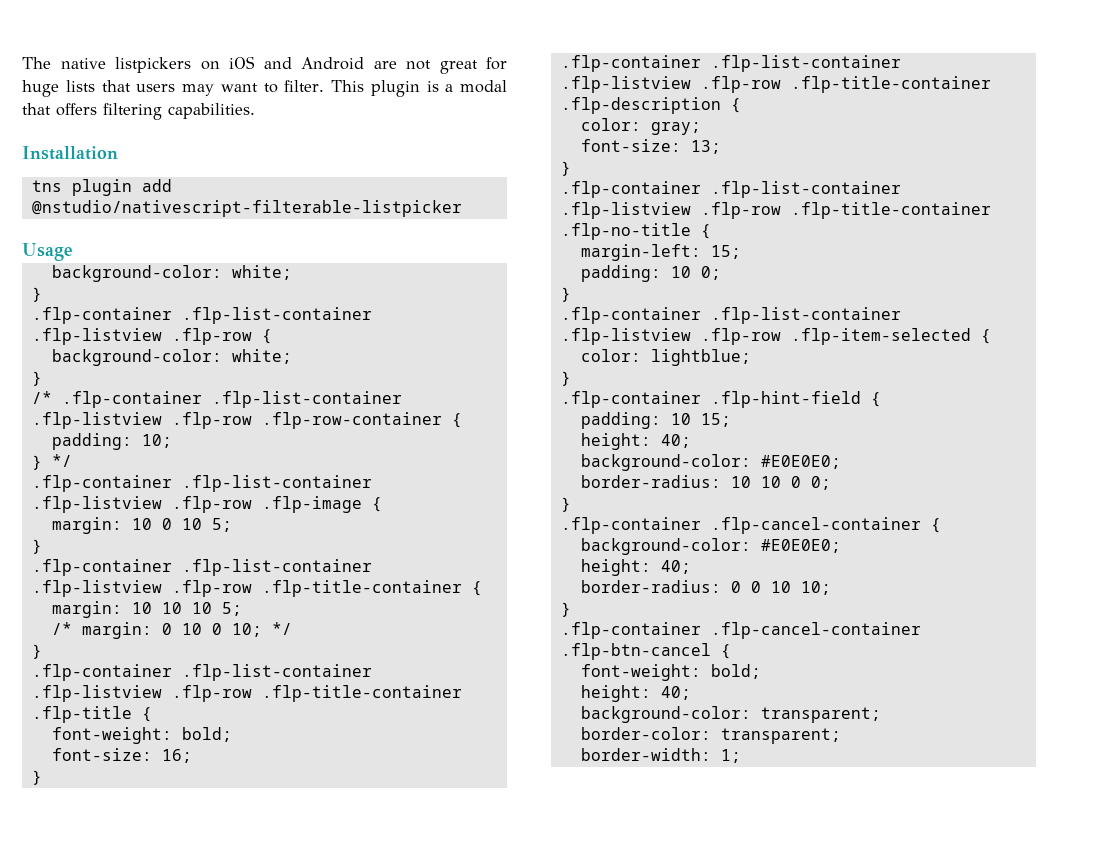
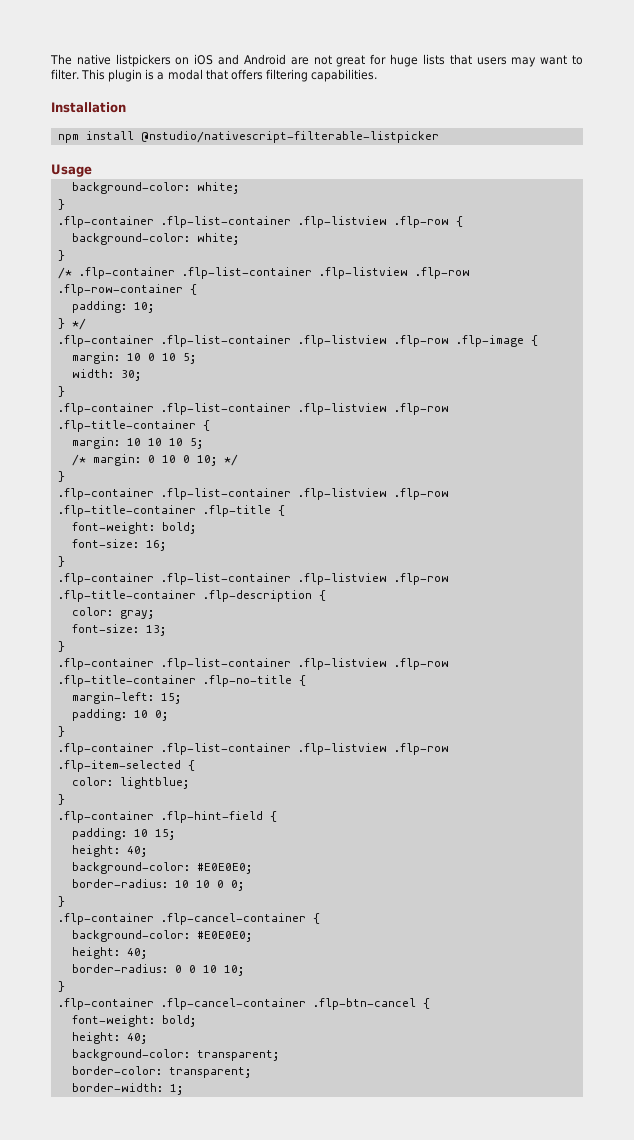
- tns plugin add @nstudio/nativescript-filterable-listpicker
+ npm install @nstudio/nativescript-filterable-listpicker
+ width: 30;

